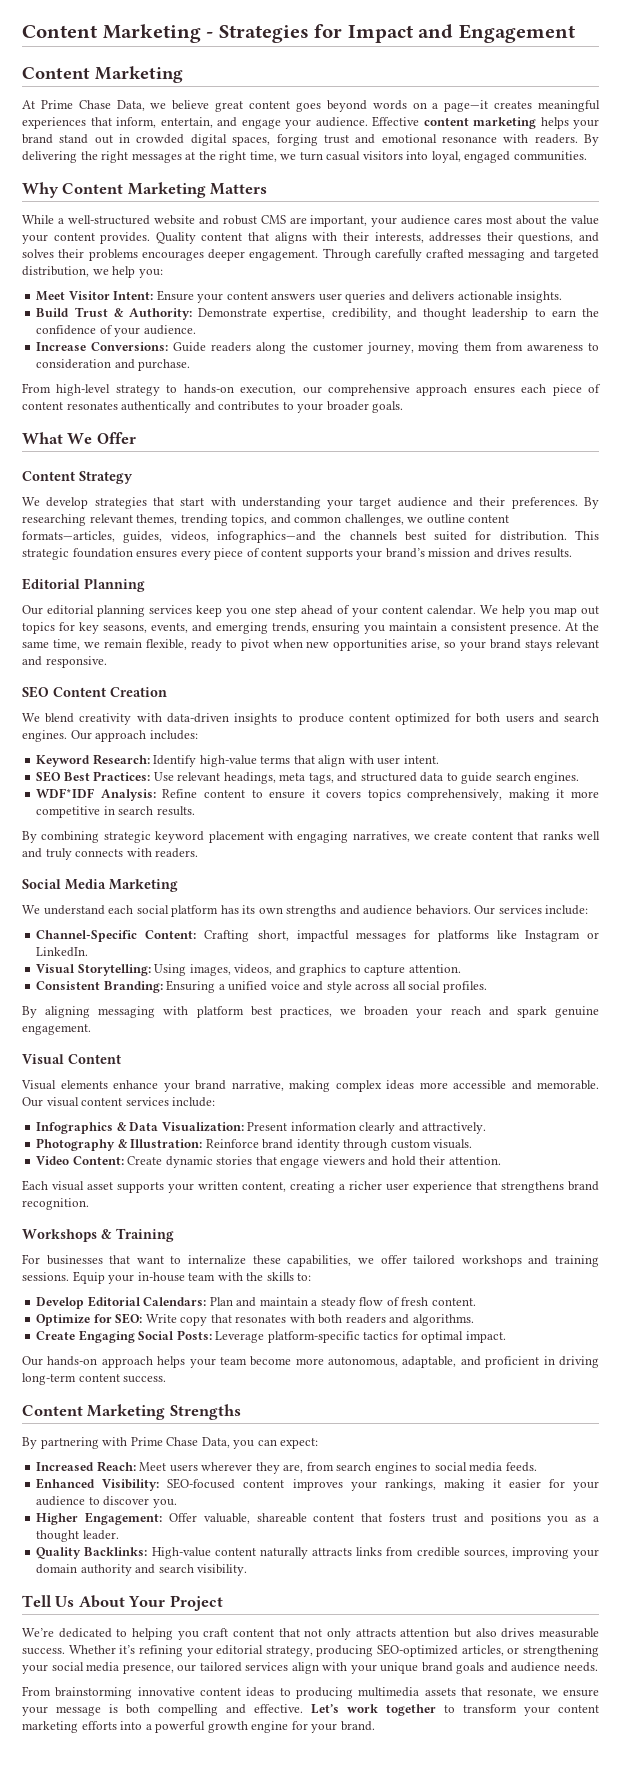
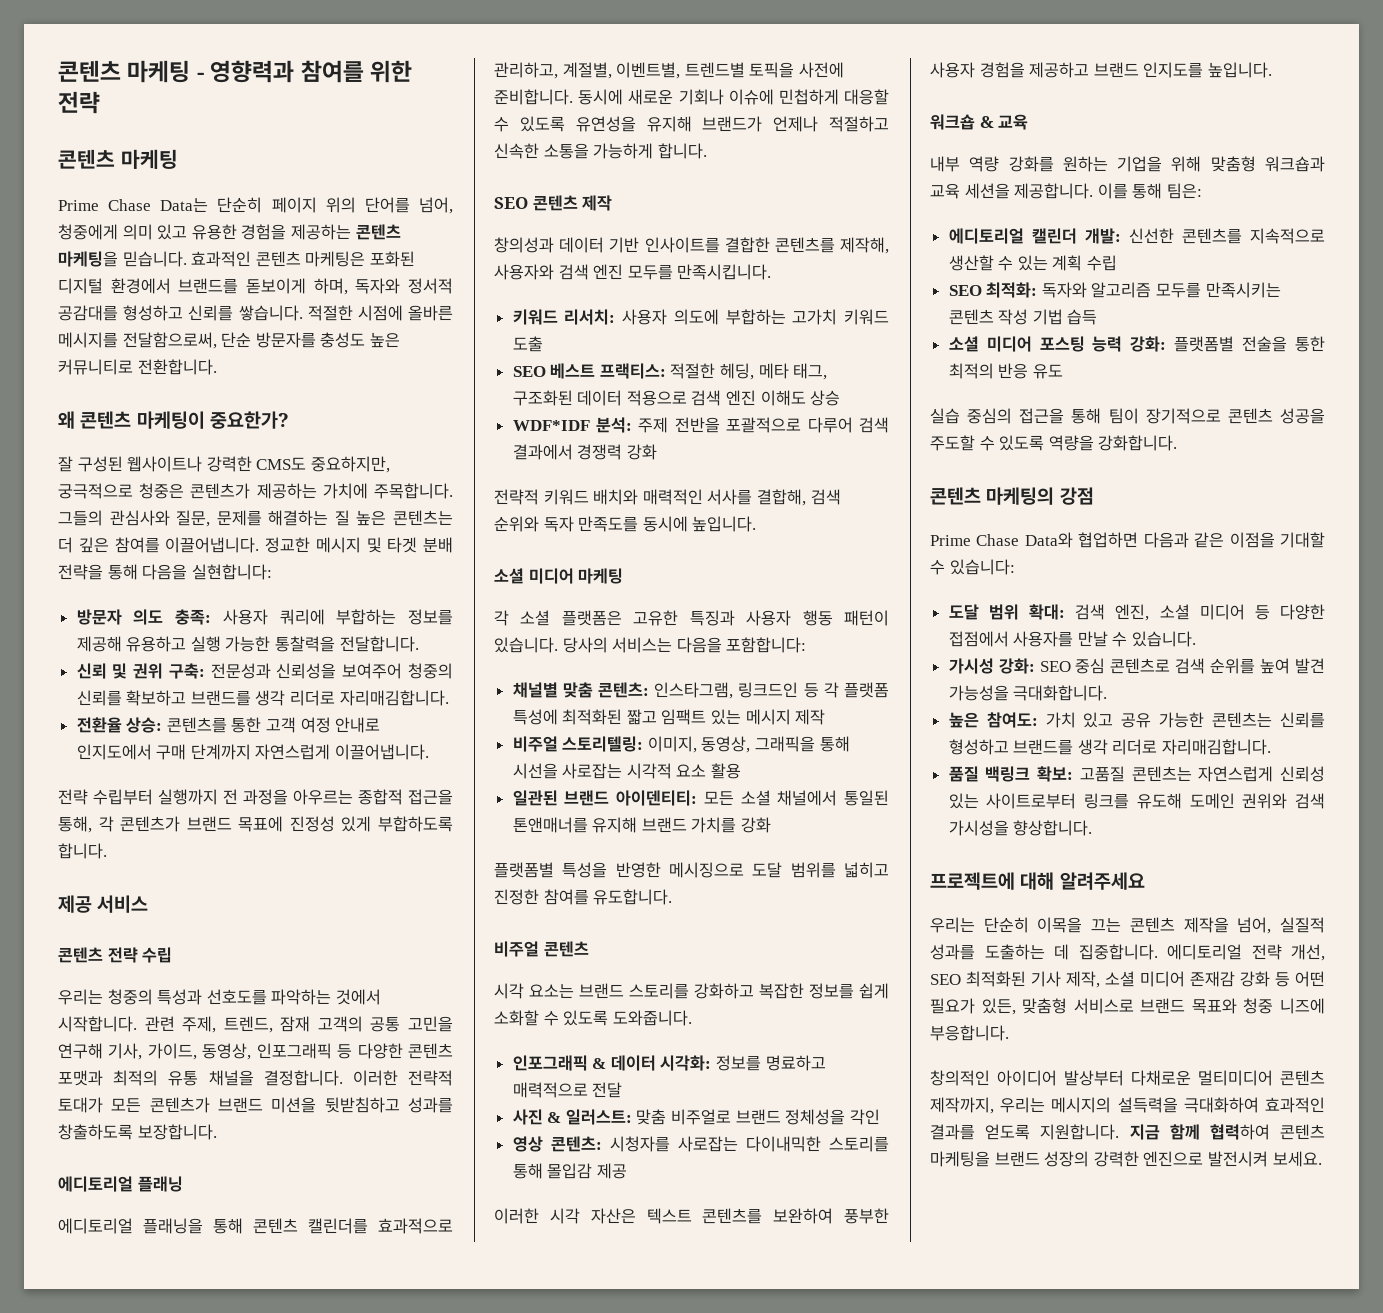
- Content Marketing - Strategies for Impact and Engagement
- Content Marketing
- At Prime Chase Data, we believe great content goes beyond words on a page—it creates meaningful experiences that inform, entertain, and engage your audience. Effective content marketing helps your brand stand out in crowded digital spaces, forging trust and emotional resonance with readers. By delivering the right messages at the right time, we turn casual visitors into loyal, engaged communities.
- Why Content Marketing Matters
- While a well-structured website and robust CMS are important, your audience cares most about the value your content provides. Quality content that aligns with their interests, addresses their questions, and solves their problems encourages deeper engagement. Through carefully crafted messaging and targeted distribution, we help you:
- Meet Visitor Intent: Ensure your content answers user queries and delivers actionable insights.
- Build Trust & Authority: Demonstrate expertise, credibility, and thought leadership to earn the confidence of your audience.
- Increase Conversions: Guide readers along the customer journey, moving them from awareness to consideration and purchase.
- From high-level strategy to hands-on execution, our comprehensive approach ensures each piece of content resonates authentically and contributes to your broader goals.
- What We Offer
- Content Strategy
- We develop strategies that start with understanding your target audience and their preferences. By researching relevant themes, trending topics, and common challenges, we outline content formats—articles, guides, videos, infographics—and the channels best suited for distribution. This strategic foundation ensures every piece of content supports your brand’s mission and drives results.
- Editorial Planning
- Our editorial planning services keep you one step ahead of your content calendar. We help you map out topics for key seasons, events, and emerging trends, ensuring you maintain a consistent presence. At the same time, we remain flexible, ready to pivot when new opportunities arise, so your brand stays relevant and responsive.
- SEO Content Creation
- We blend creativity with data-driven insights to produce content optimized for both users and search engines. Our approach includes:
- Keyword Research: Identify high-value terms that align with user intent.
- SEO Best Practices: Use relevant headings, meta tags, and structured data to guide search engines.
- WDF*IDF Analysis: Refine content to ensure it covers topics comprehensively, making it more competitive in search results.
- By combining strategic keyword placement with engaging narratives, we create content that ranks well and truly connects with readers.
- Social Media Marketing
- We understand each social platform has its own strengths and audience behaviors. Our services include:
- Channel-Specific Content: Crafting short, impactful messages for platforms like Instagram or LinkedIn.
- Visual Storytelling: Using images, videos, and graphics to capture attention.
- Consistent Branding: Ensuring a unified voice and style across all social profiles.
- By aligning messaging with platform best practices, we broaden your reach and spark genuine engagement.
- Visual Content
- Visual elements enhance your brand narrative, making complex ideas more accessible and memorable. Our visual content services include:
- Infographics & Data Visualization: Present information clearly and attractively.
- Photography & Illustration: Reinforce brand identity through custom visuals.
- Video Content: Create dynamic stories that engage viewers and hold their attention.
- Each visual asset supports your written content, creating a richer user experience that strengthens brand recognition.
- Workshops & Training
- For businesses that want to internalize these capabilities, we offer tailored workshops and training sessions. Equip your in-house team with the skills to:
- Develop Editorial Calendars: Plan and maintain a steady flow of fresh content.
- Optimize for SEO: Write copy that resonates with both readers and algorithms.
- Create Engaging Social Posts: Leverage platform-specific tactics for optimal impact.
- Our hands-on approach helps your team become more autonomous, adaptable, and proficient in driving long-term content success.
- Content Marketing Strengths
- By partnering with Prime Chase Data, you can expect:
- Increased Reach: Meet users wherever they are, from search engines to social media feeds.
- Enhanced Visibility: SEO-focused content improves your rankings, making it easier for your audience to discover you.
- Higher Engagement: Offer valuable, shareable content that fosters trust and positions you as a thought leader.
- Quality Backlinks: High-value content naturally attracts links from credible sources, improving your domain authority and search visibility.
- Tell Us About Your Project
- We’re dedicated to helping you craft content that not only attracts attention but also drives measurable success. Whether it’s refining your editorial strategy, producing SEO-optimized articles, or strengthening your social media presence, our tailored services align with your unique brand goals and audience needs.
- From brainstorming innovative content ideas to producing multimedia assets that resonate, we ensure your message is both compelling and effective. Let’s work together to transform your content marketing efforts into a powerful growth engine for your brand.
+ 콘텐츠 마케팅 - 영향력과 참여를 위한 전략
+ 콘텐츠 마케팅
+ Prime Chase Data는 단순히 페이지 위의 단어를 넘어, 청중에게 의미 있고 유용한 경험을 제공하는 콘텐츠 마케팅을 믿습니다. 효과적인 콘텐츠 마케팅은 포화된 디지털 환경에서 브랜드를 돋보이게 하며, 독자와 정서적 공감대를 형성하고 신뢰를 쌓습니다. 적절한 시점에 올바른 메시지를 전달함으로써, 단순 방문자를 충성도 높은 커뮤니티로 전환합니다.
+ 왜 콘텐츠 마케팅이 중요한가?
+ 잘 구성된 웹사이트나 강력한 CMS도 중요하지만, 궁극적으로 청중은 콘텐츠가 제공하는 가치에 주목합니다. 그들의 관심사와 질문, 문제를 해결하는 질 높은 콘텐츠는 더 깊은 참여를 이끌어냅니다. 정교한 메시지 및 타겟 분배 전략을 통해 다음을 실현합니다:
+ 방문자 의도 충족: 사용자 쿼리에 부합하는 정보를 제공해 유용하고 실행 가능한 통찰력을 전달합니다.
+ 신뢰 및 권위 구축: 전문성과 신뢰성을 보여주어 청중의 신뢰를 확보하고 브랜드를 생각 리더로 자리매김합니다.
+ 전환율 상승: 콘텐츠를 통한 고객 여정 안내로 인지도에서 구매 단계까지 자연스럽게 이끌어냅니다.
+ 전략 수립부터 실행까지 전 과정을 아우르는 종합적 접근을 통해, 각 콘텐츠가 브랜드 목표에 진정성 있게 부합하도록 합니다.
+ 제공 서비스
+ 콘텐츠 전략 수립
+ 우리는 청중의 특성과 선호도를 파악하는 것에서 시작합니다. 관련 주제, 트렌드, 잠재 고객의 공통 고민을 연구해 기사, 가이드, 동영상, 인포그래픽 등 다양한 콘텐츠 포맷과 최적의 유통 채널을 결정합니다. 이러한 전략적 토대가 모든 콘텐츠가 브랜드 미션을 뒷받침하고 성과를 창출하도록 보장합니다.
+ 에디토리얼 플래닝
+ 에디토리얼 플래닝을 통해 콘텐츠 캘린더를 효과적으로 관리하고, 계절별, 이벤트별, 트렌드별 토픽을 사전에 준비합니다. 동시에 새로운 기회나 이슈에 민첩하게 대응할 수 있도록 유연성을 유지해 브랜드가 언제나 적절하고 신속한 소통을 가능하게 합니다.
+ SEO 콘텐츠 제작
+ 창의성과 데이터 기반 인사이트를 결합한 콘텐츠를 제작해, 사용자와 검색 엔진 모두를 만족시킵니다.
+ 키워드 리서치: 사용자 의도에 부합하는 고가치 키워드 도출
+ SEO 베스트 프랙티스: 적절한 헤딩, 메타 태그, 구조화된 데이터 적용으로 검색 엔진 이해도 상승
+ WDF*IDF 분석: 주제 전반을 포괄적으로 다루어 검색 결과에서 경쟁력 강화
+ 전략적 키워드 배치와 매력적인 서사를 결합해, 검색 순위와 독자 만족도를 동시에 높입니다.
+ 소셜 미디어 마케팅
+ 각 소셜 플랫폼은 고유한 특징과 사용자 행동 패턴이 있습니다. 당사의 서비스는 다음을 포함합니다:
+ 채널별 맞춤 콘텐츠: 인스타그램, 링크드인 등 각 플랫폼 특성에 최적화된 짧고 임팩트 있는 메시지 제작
+ 비주얼 스토리텔링: 이미지, 동영상, 그래픽을 통해 시선을 사로잡는 시각적 요소 활용
+ 일관된 브랜드 아이덴티티: 모든 소셜 채널에서 통일된 톤앤매너를 유지해 브랜드 가치를 강화
+ 플랫폼별 특성을 반영한 메시징으로 도달 범위를 넓히고 진정한 참여를 유도합니다.
+ 비주얼 콘텐츠
+ 시각 요소는 브랜드 스토리를 강화하고 복잡한 정보를 쉽게 소화할 수 있도록 도와줍니다.
+ 인포그래픽 & 데이터 시각화: 정보를 명료하고 매력적으로 전달
+ 사진 & 일러스트: 맞춤 비주얼로 브랜드 정체성을 각인
+ 영상 콘텐츠: 시청자를 사로잡는 다이내믹한 스토리를 통해 몰입감 제공
+ 이러한 시각 자산은 텍스트 콘텐츠를 보완하여 풍부한 사용자 경험을 제공하고 브랜드 인지도를 높입니다.
+ 워크숍 & 교육
+ 내부 역량 강화를 원하는 기업을 위해 맞춤형 워크숍과 교육 세션을 제공합니다. 이를 통해 팀은:
+ 에디토리얼 캘린더 개발: 신선한 콘텐츠를 지속적으로 생산할 수 있는 계획 수립
+ SEO 최적화: 독자와 알고리즘 모두를 만족시키는 콘텐츠 작성 기법 습득
+ 소셜 미디어 포스팅 능력 강화: 플랫폼별 전술을 통한 최적의 반응 유도
+ 실습 중심의 접근을 통해 팀이 장기적으로 콘텐츠 성공을 주도할 수 있도록 역량을 강화합니다.
+ 콘텐츠 마케팅의 강점
+ Prime Chase Data와 협업하면 다음과 같은 이점을 기대할 수 있습니다:
+ 도달 범위 확대: 검색 엔진, 소셜 미디어 등 다양한 접점에서 사용자를 만날 수 있습니다.
+ 가시성 강화: SEO 중심 콘텐츠로 검색 순위를 높여 발견 가능성을 극대화합니다.
+ 높은 참여도: 가치 있고 공유 가능한 콘텐츠는 신뢰를 형성하고 브랜드를 생각 리더로 자리매김합니다.
+ 품질 백링크 확보: 고품질 콘텐츠는 자연스럽게 신뢰성 있는 사이트로부터 링크를 유도해 도메인 권위와 검색 가시성을 향상합니다.
+ 프로젝트에 대해 알려주세요
+ 우리는 단순히 이목을 끄는 콘텐츠 제작을 넘어, 실질적 성과를 도출하는 데 집중합니다. 에디토리얼 전략 개선, SEO 최적화된 기사 제작, 소셜 미디어 존재감 강화 등 어떤 필요가 있든, 맞춤형 서비스로 브랜드 목표와 청중 니즈에 부응합니다.
+ 창의적인 아이디어 발상부터 다채로운 멀티미디어 콘텐츠 제작까지, 우리는 메시지의 설득력을 극대화하여 효과적인 결과를 얻도록 지원합니다. 지금 함께 협력하여 콘텐츠 마케팅을 브랜드 성장의 강력한 엔진으로 발전시켜 보세요.

